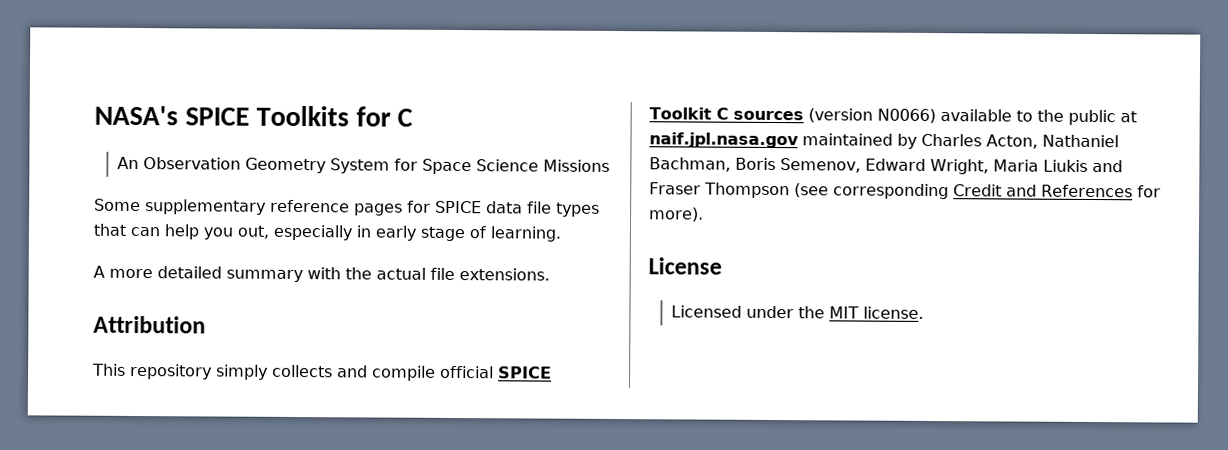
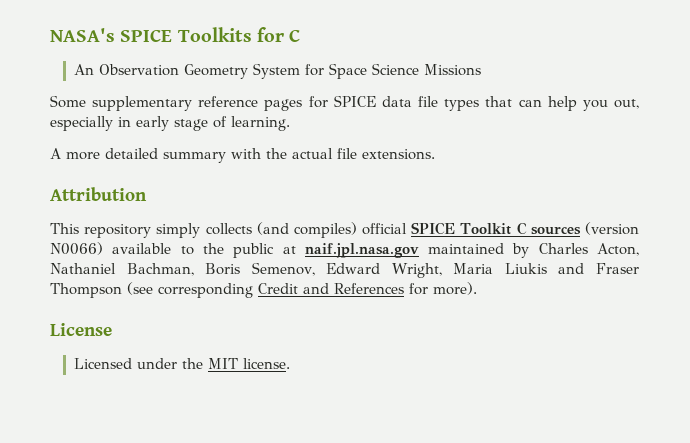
- This repository simply collects and compile official SPICE Toolkit C sources (version N0066) available to the public at naif.jpl.nasa.gov maintained by Charles Acton, Nathaniel Bachman, Boris Semenov, Edward Wright, Maria Liukis and Fraser Thompson (see corresponding Credit and References for more).
+ This repository simply collects (and compiles) official SPICE Toolkit C sources (version N0066) available to the public at naif.jpl.nasa.gov maintained by Charles Acton, Nathaniel Bachman, Boris Semenov, Edward Wright, Maria Liukis and Fraser Thompson (see corresponding Credit and References for more).

